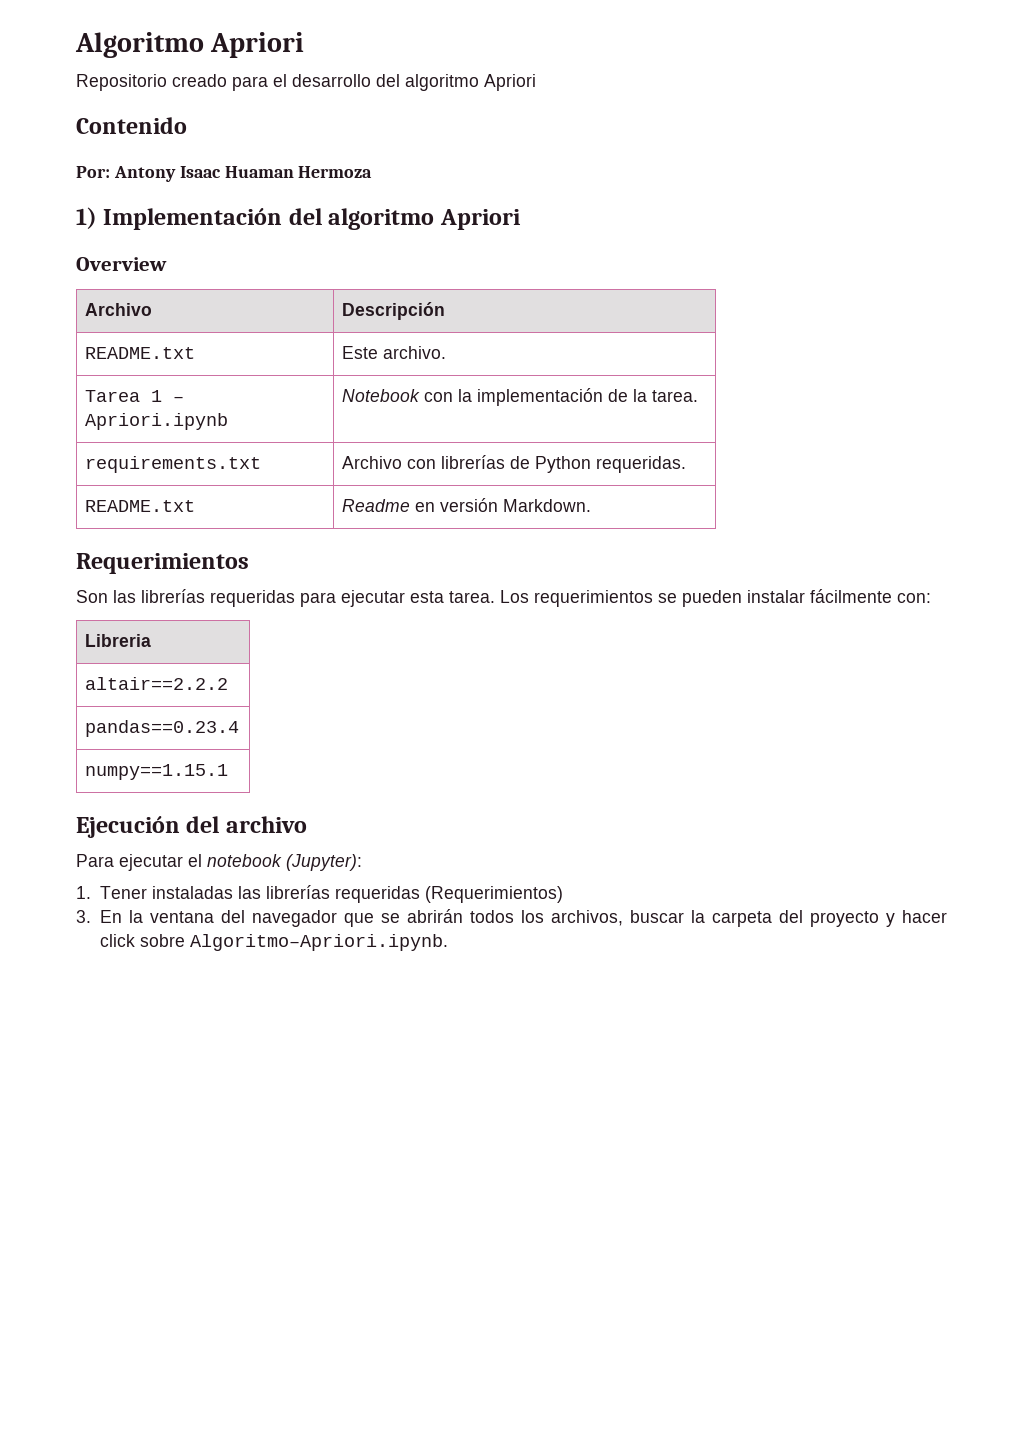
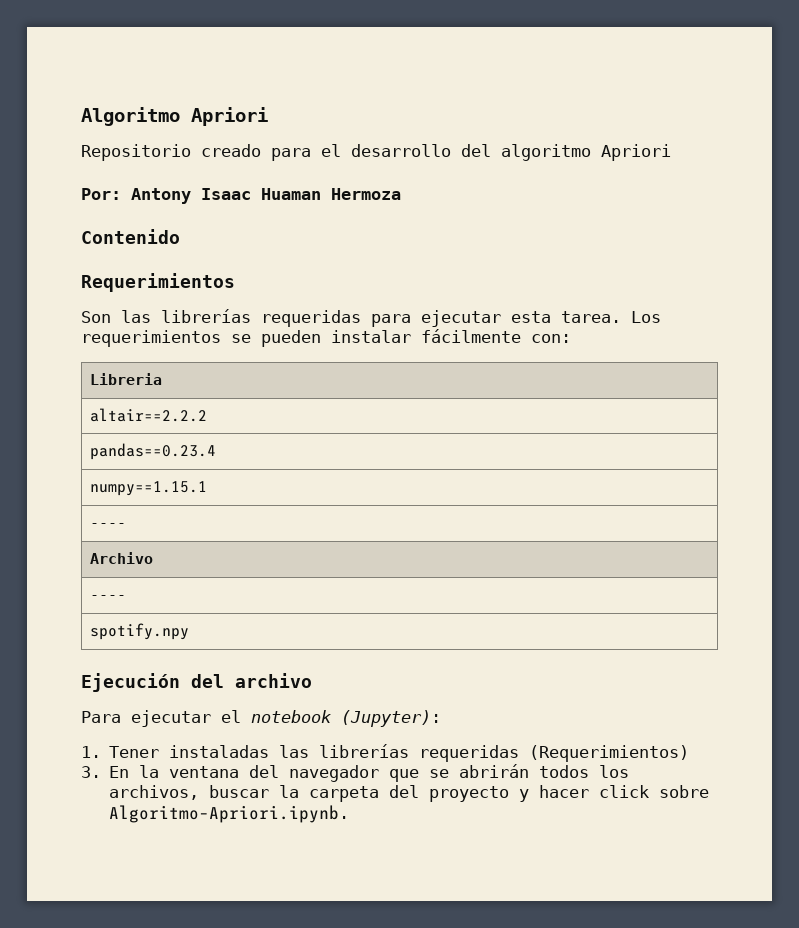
- Contenido
- 1) Implementación del algoritmo Apriori
- Overview
- Archivo | Descripción
- README.txt | Este archivo.
- Tarea 1 – Apriori.ipynb | Notebook con la implementación de la tarea.
- requirements.txt | Archivo con librerías de Python requeridas.
- README.txt | Readme en versión Markdown.
+ Contenido
  numpy==1.15.1
+ ----
+ Archivo
+ ----
+ spotify.npy

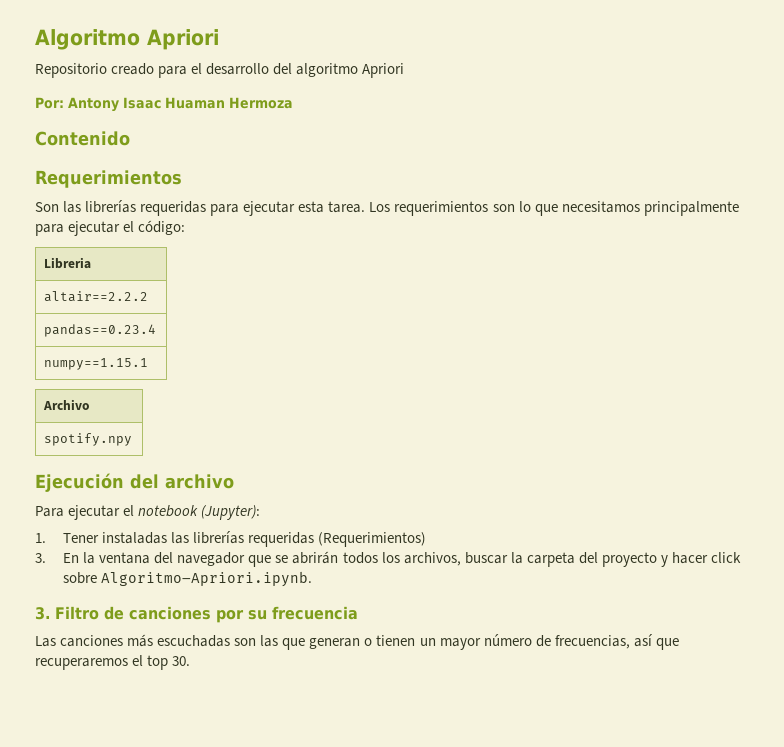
- Los requerimientos se pueden instalar fácilmente con:
+ Los requerimientos son lo que necesitamos principalmente para ejecutar el código:
  numpy==1.15.1
- ----
  Archivo
- ----
+ 3. Filtro de canciones por su frecuencia
+ Las canciones más escuchadas son las que generan o tienen un mayor número de frecuencias, así que recuperaremos el top 30.

